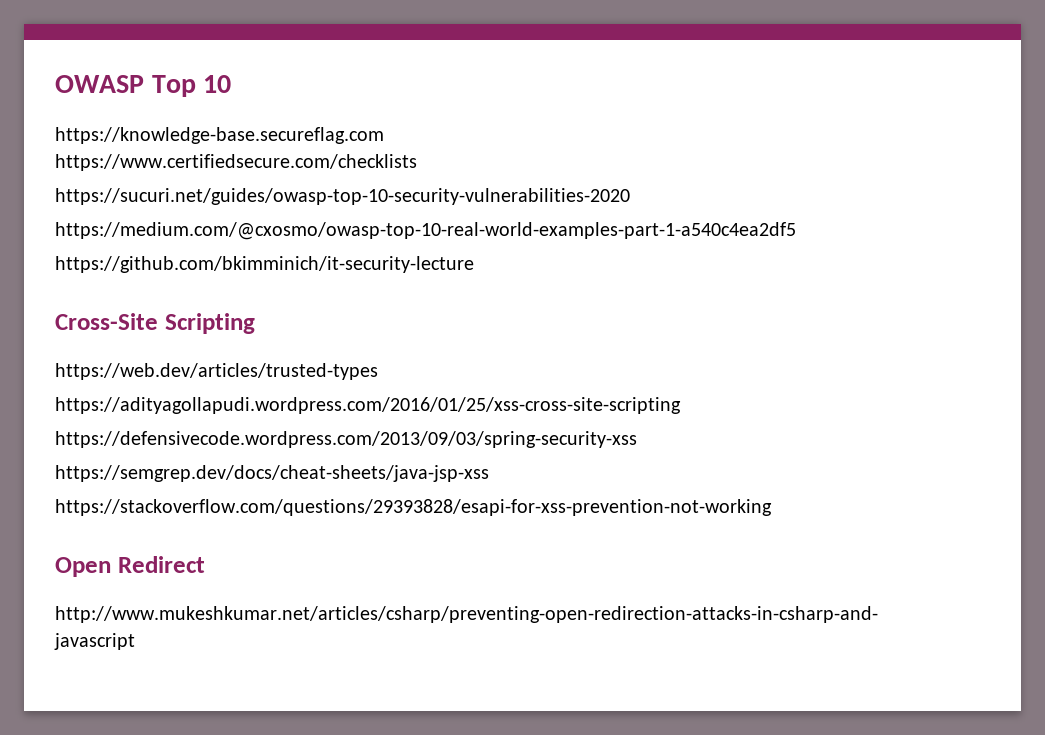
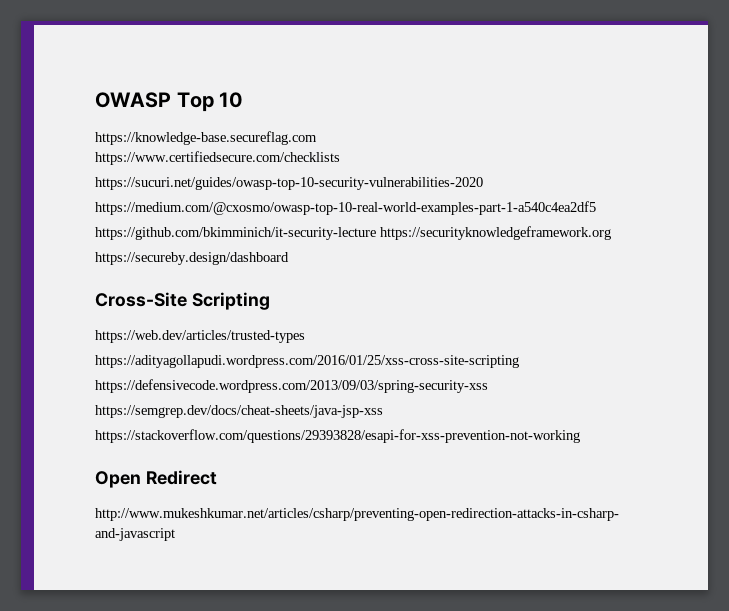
- https://github.com/bkimminich/it-security-lecture
+ https://github.com/bkimminich/it-security-lecture https://securityknowledgeframework.org
+ https://secureby.design/dashboard

